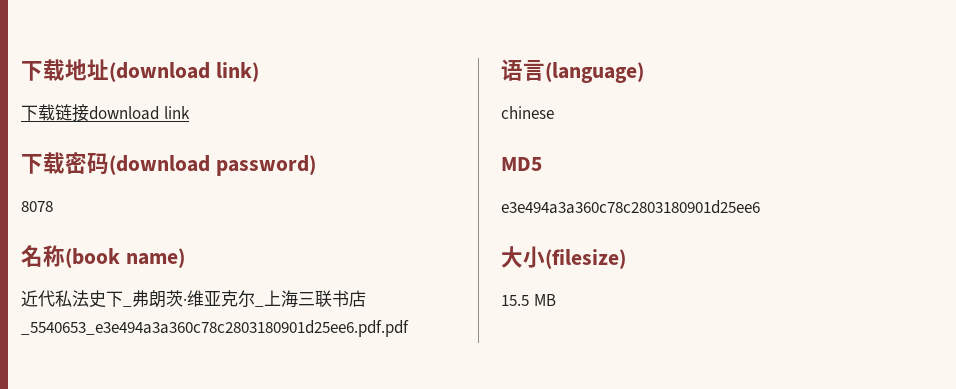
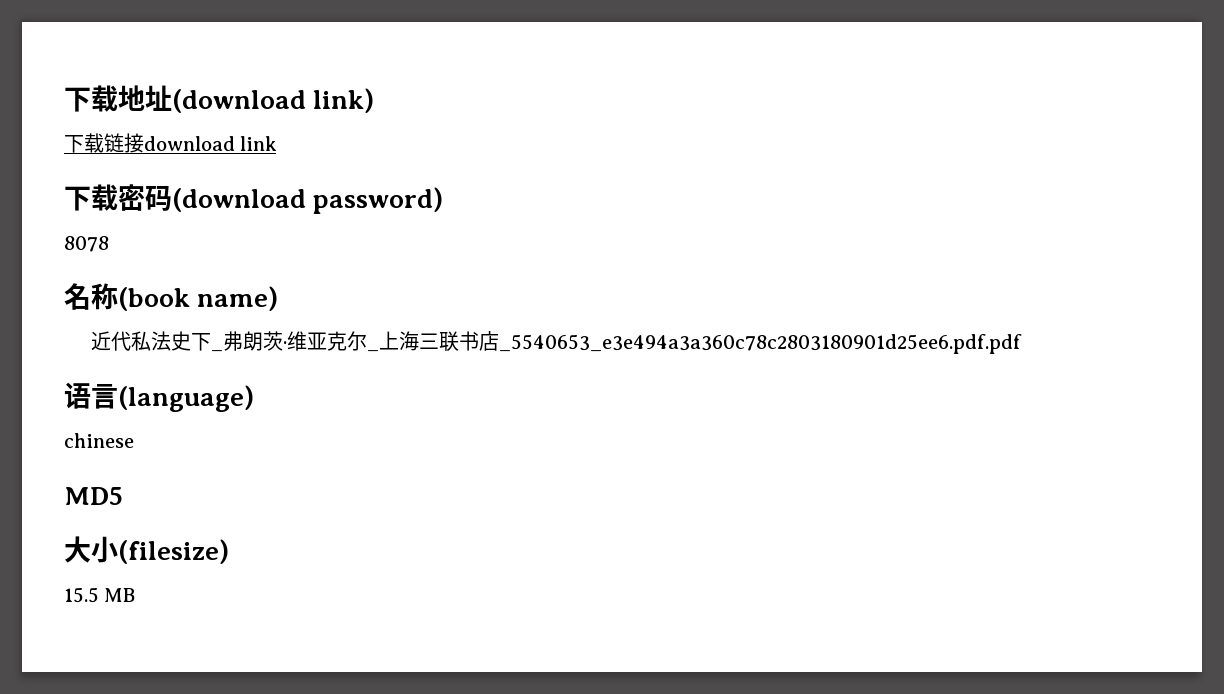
- e3e494a3a360c78c2803180901d25ee6

